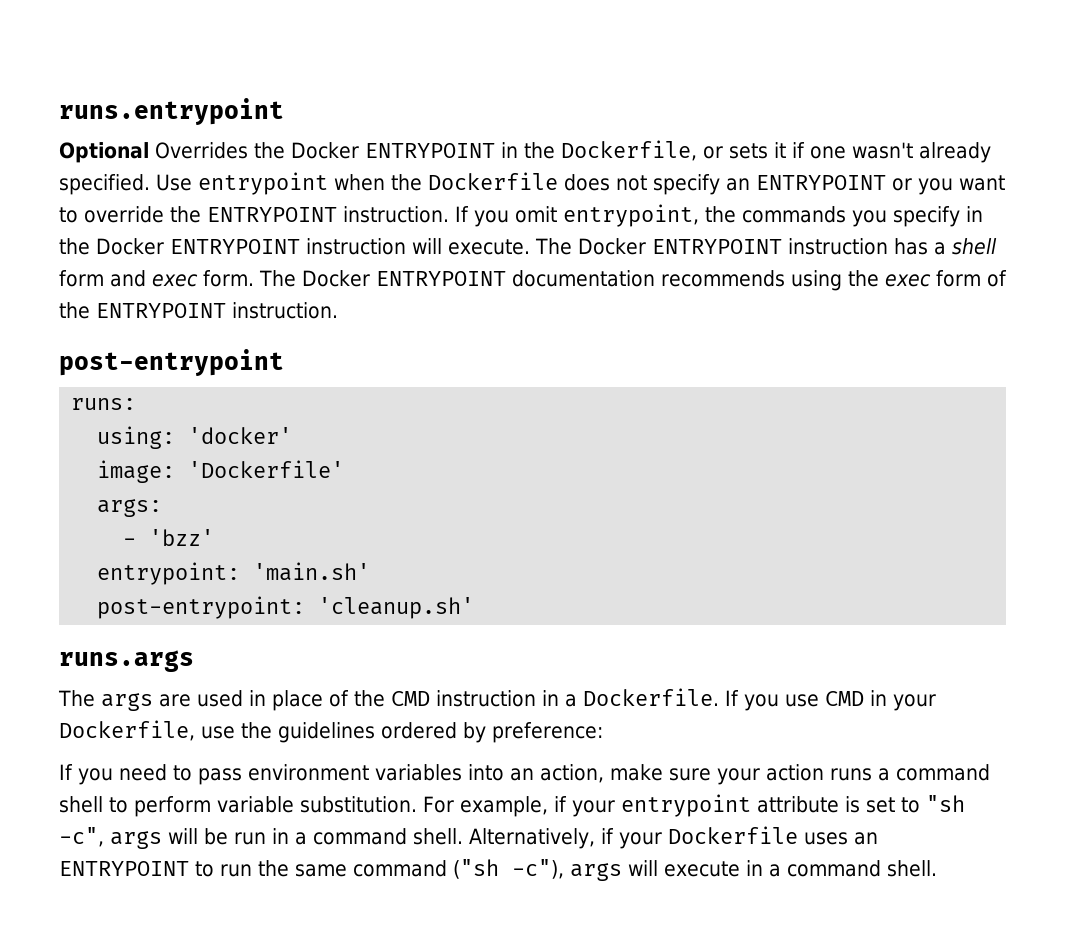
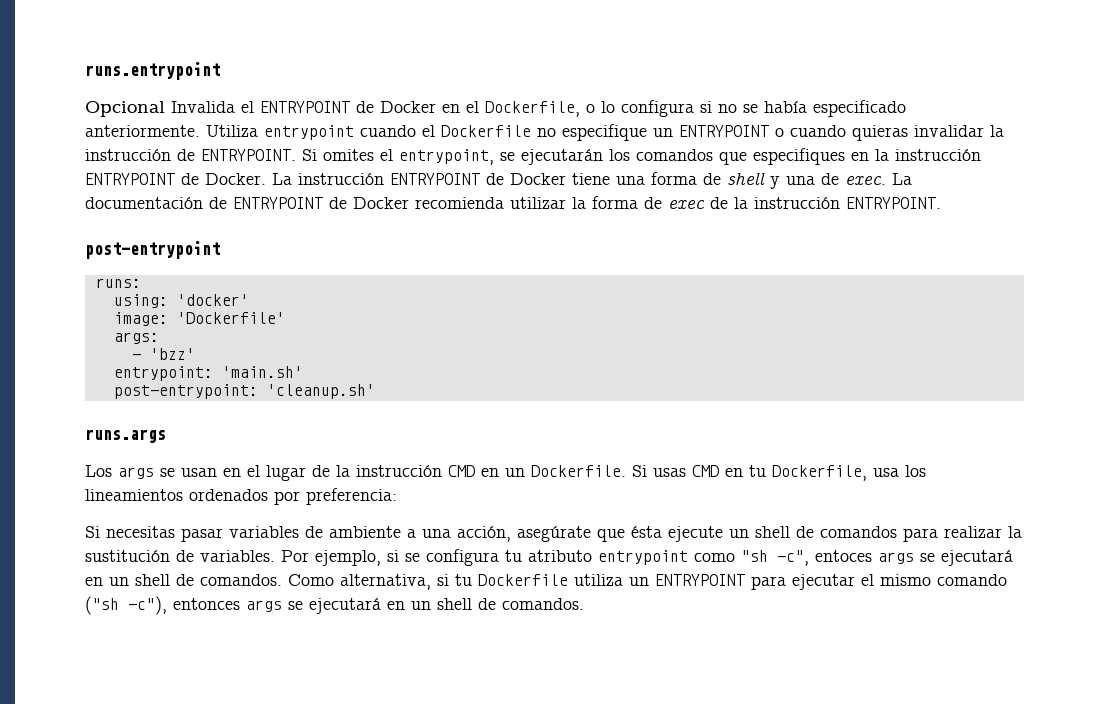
- Optional Overrides the Docker ENTRYPOINT in the Dockerfile, or sets it if one wasn't already specified. Use entrypoint when the Dockerfile does not specify an ENTRYPOINT or you want to override the ENTRYPOINT instruction. If you omit entrypoint, the commands you specify in the Docker ENTRYPOINT instruction will execute. The Docker ENTRYPOINT instruction has a shell form and exec form. The Docker ENTRYPOINT documentation recommends using the exec form of the ENTRYPOINT instruction.
+ Opcional Invalida el ENTRYPOINT de Docker en el Dockerfile, o lo configura si no se había especificado anteriormente. Utiliza entrypoint cuando el Dockerfile no especifique un ENTRYPOINT o cuando quieras invalidar la instrucción de ENTRYPOINT. Si omites el entrypoint, se ejecutarán los comandos que especifiques en la instrucción ENTRYPOINT de Docker. La instrucción ENTRYPOINT de Docker tiene una forma de shell y una de exec. La documentación de ENTRYPOINT de Docker recomienda utilizar la forma de exec de la instrucción ENTRYPOINT.
- The args are used in place of the CMD instruction in a Dockerfile. If you use CMD in your Dockerfile, use the guidelines ordered by preference:
- If you need to pass environment variables into an action, make sure your action runs a command shell to perform variable substitution. For example, if your entrypoint attribute is set to "sh -c", args will be run in a command shell. Alternatively, if your Dockerfile uses an ENTRYPOINT to run the same command ("sh -c"), args will execute in a command shell.
+ Los args se usan en el lugar de la instrucción CMD en un Dockerfile. Si usas CMD en tu Dockerfile, usa los lineamientos ordenados por preferencia:
+ Si necesitas pasar variables de ambiente a una acción, asegúrate que ésta ejecute un shell de comandos para realizar la sustitución de variables. Por ejemplo, si se configura tu atributo entrypoint como "sh -c", entoces args se ejecutará en un shell de comandos. Como alternativa, si tu Dockerfile utiliza un ENTRYPOINT para ejecutar el mismo comando ("sh -c"), entonces args se ejecutará en un shell de comandos.

